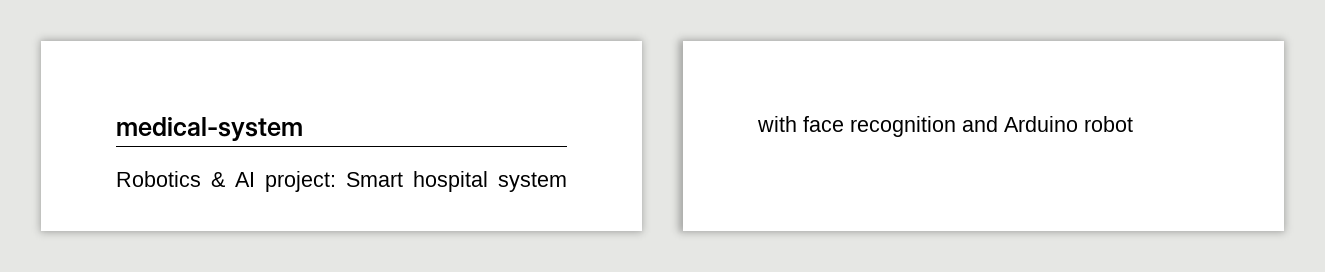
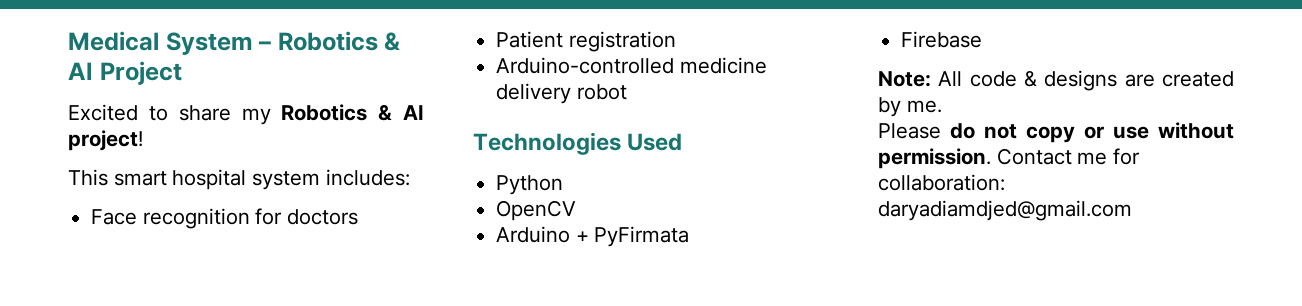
- medical-system
- Robotics & AI project: Smart hospital system with face recognition and Arduino robot
+ Medical System – Robotics & AI Project
+ Excited to share my Robotics & AI project!
+ This smart hospital system includes:
+ Face recognition for doctors
+ Patient registration
+ Arduino-controlled medicine delivery robot
+ Technologies Used
+ Python
+ OpenCV
+ Arduino + PyFirmata
+ Firebase
+ Note: All code & designs are created by me.
+ Please do not copy or use without permission. Contact me for collaboration: daryadiamdjed@gmail.com

